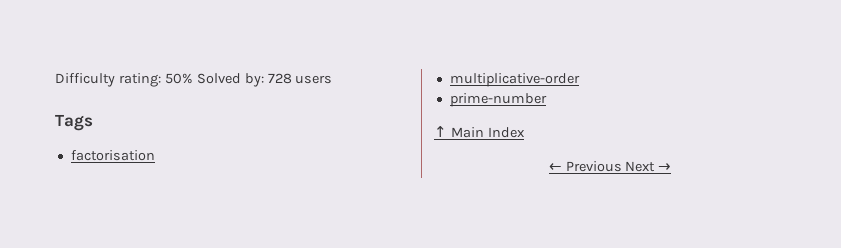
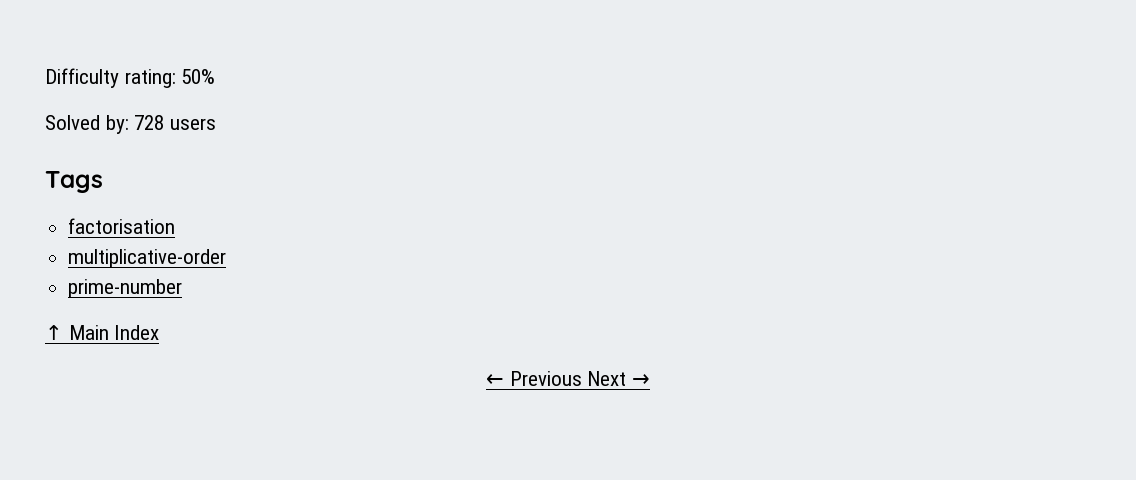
- Difficulty rating: 50% Solved by: 728 users
+ Difficulty rating: 50%
+ Solved by: 728 users

